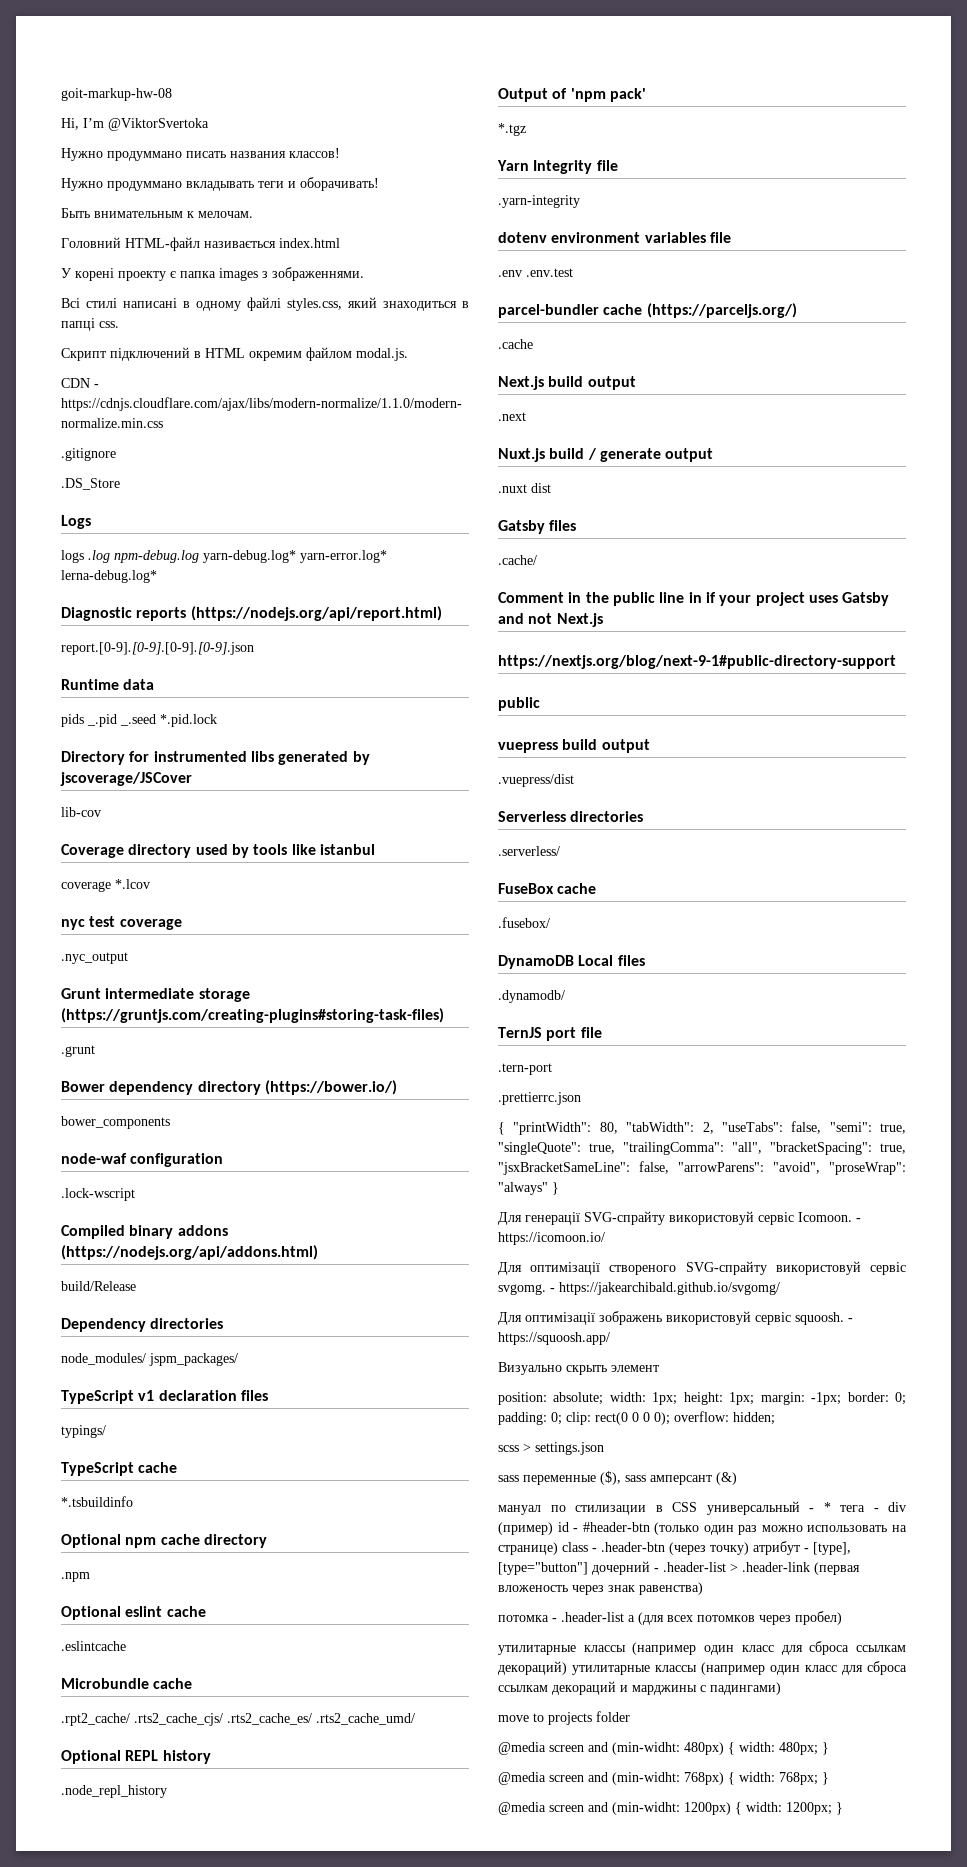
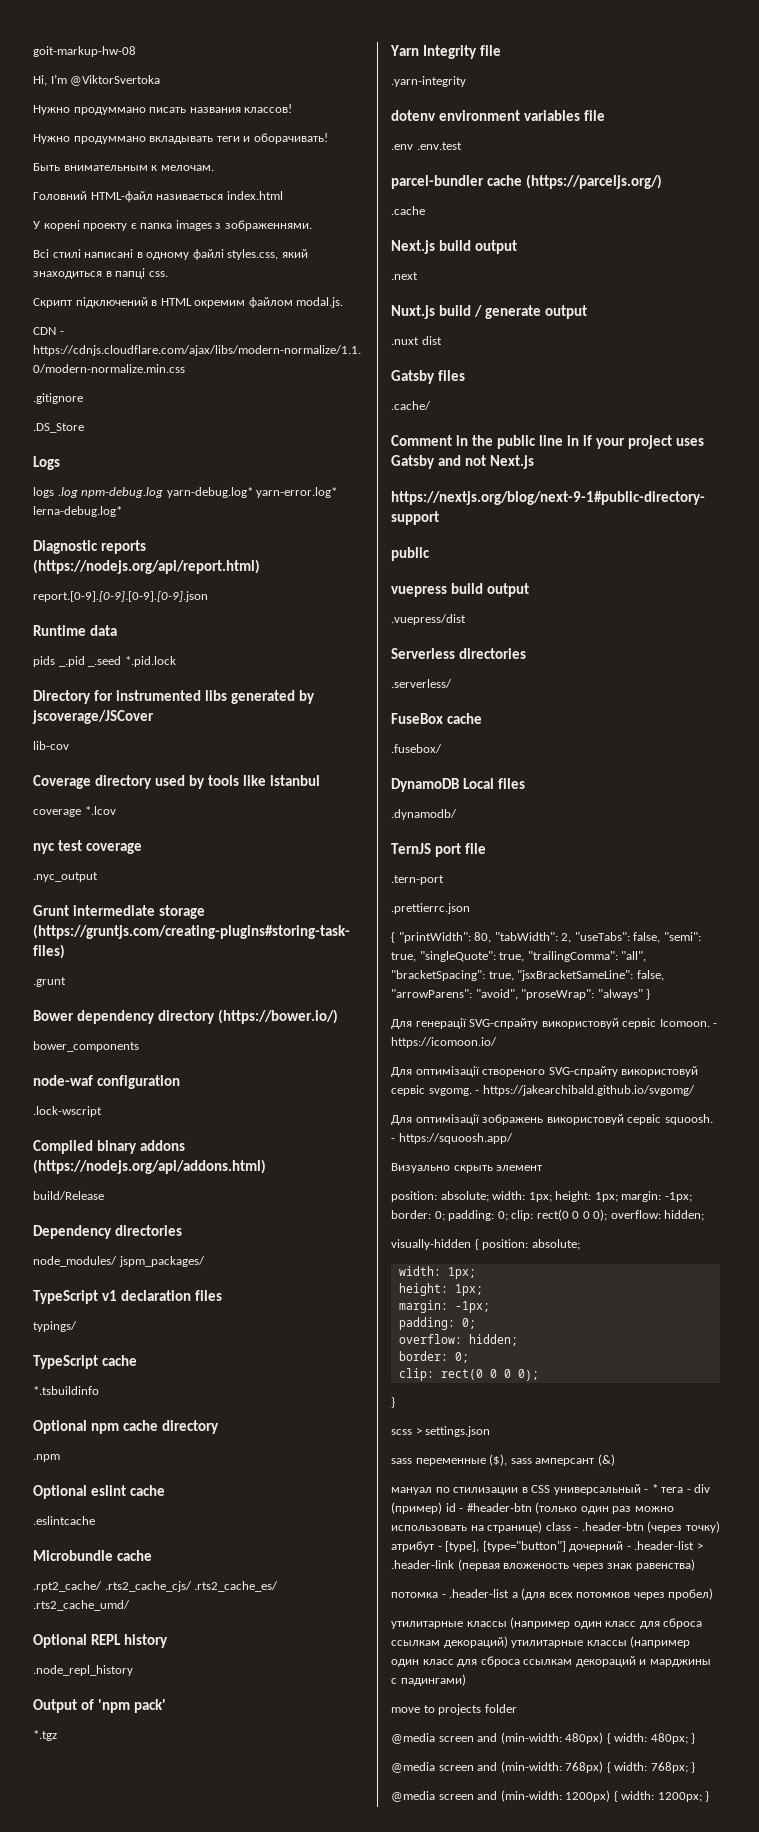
+ visually-hidden { position: absolute;
+ width: 1px;
+ height: 1px;
+ margin: -1px;
+ padding: 0;
+ overflow: hidden;
+ border: 0;
+ clip: rect(0 0 0 0);
+ }
- @media screen and (min-widht: 480px) { width: 480px; }
+ @media screen and (min-width: 480px) { width: 480px; }
- @media screen and (min-widht: 768px) { width: 768px; }
+ @media screen and (min-width: 768px) { width: 768px; }
- @media screen and (min-widht: 1200px) { width: 1200px; }
+ @media screen and (min-width: 1200px) { width: 1200px; }

